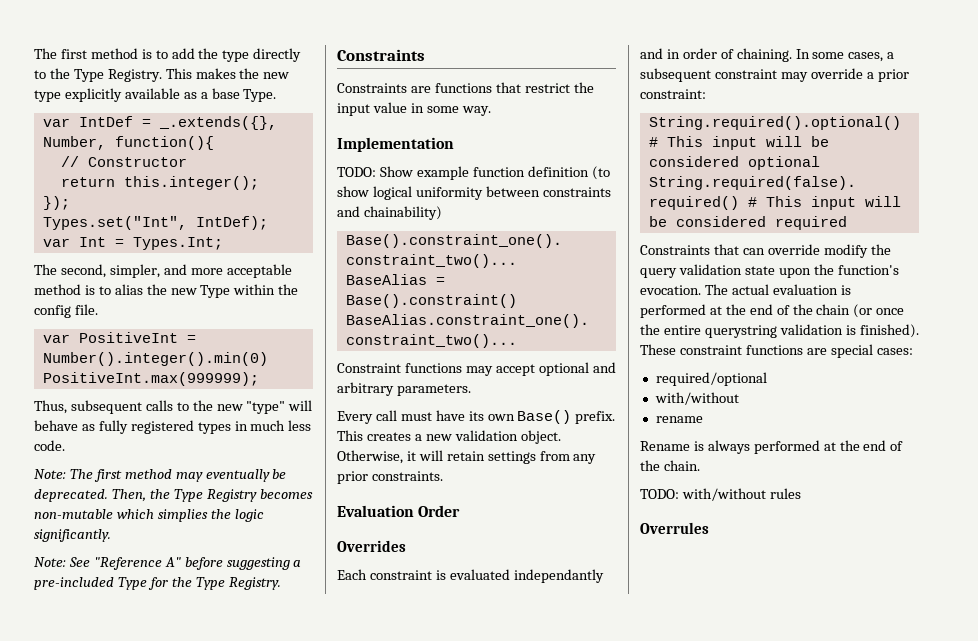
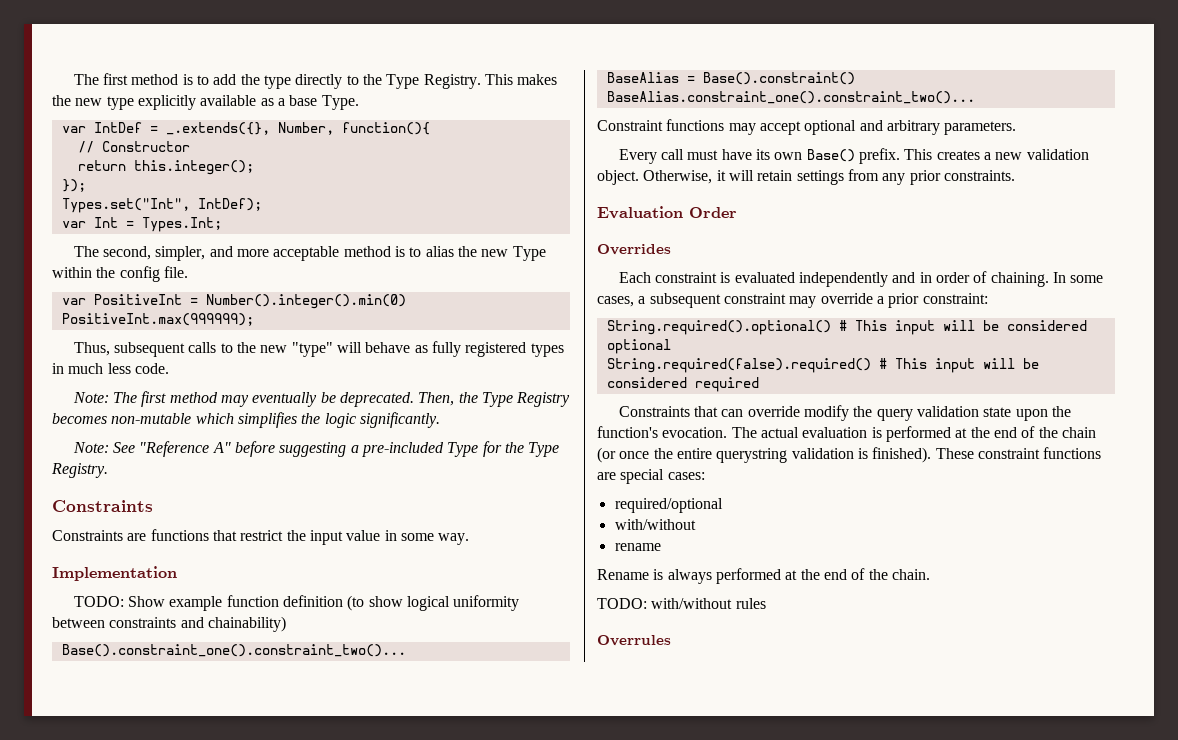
- Then, the Type Registry becomes non-mutable which simplies the logic significantly.
+ Then, the Type Registry becomes non-mutable which simplifies the logic significantly.
- Each constraint is evaluated independantly and in order of chaining.
+ Each constraint is evaluated independently and in order of chaining.

